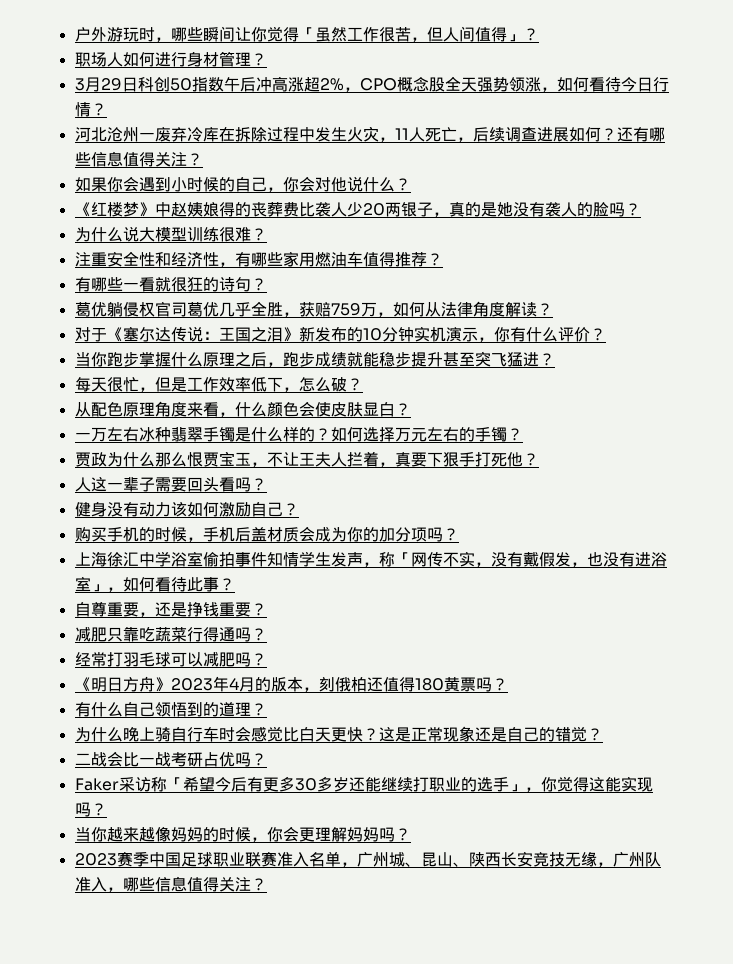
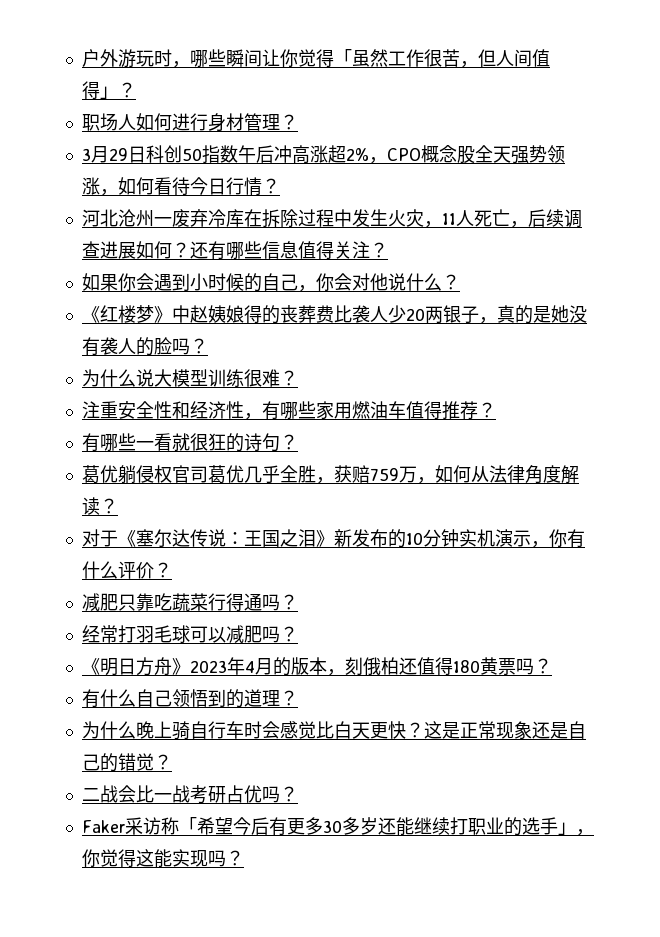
- 当你跑步掌握什么原理之后，跑步成绩就能稳步提升甚至突飞猛进？
- 每天很忙，但是工作效率低下，怎么破？
- 从配色原理角度来看，什么颜色会使皮肤显白？
- 一万左右冰种翡翠手镯是什么样的？如何选择万元左右的手镯？
- 贾政为什么那么恨贾宝玉，不让王夫人拦着，真要下狠手打死他？
- 人这一辈子需要回头看吗？
- 健身没有动力该如何激励自己？
- 购买手机的时候，手机后盖材质会成为你的加分项吗？
- 上海徐汇中学浴室偷拍事件知情学生发声，称「网传不实，没有戴假发，也没有进浴室」，如何看待此事？
- 自尊重要，还是挣钱重要？
- 当你越来越像妈妈的时候，你会更理解妈妈吗？
- 2023赛季中国足球职业联赛准入名单，广州城、昆山、陕西长安竞技无缘，广州队准入，哪些信息值得关注？

